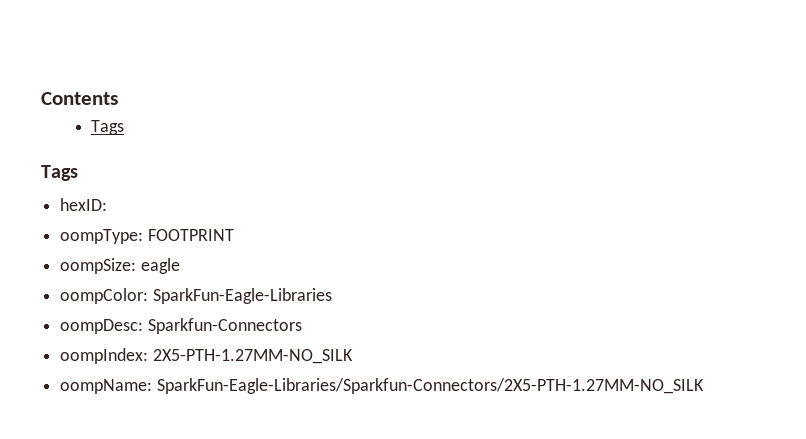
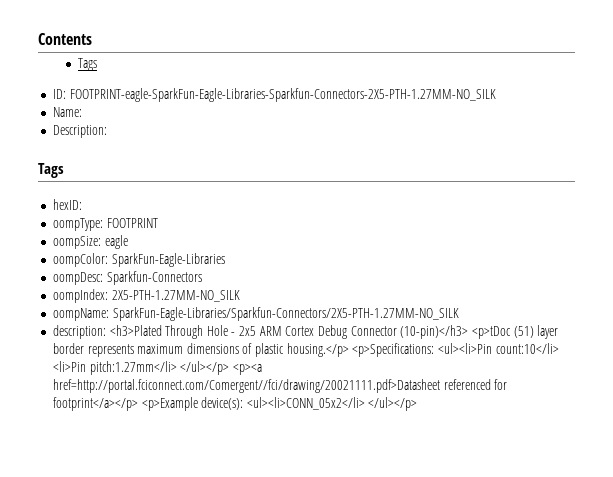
+ ID: FOOTPRINT-eagle-SparkFun-Eagle-Libraries-Sparkfun-Connectors-2X5-PTH-1.27MM-NO_SILK
+ Name:
+ Description:
+ description: <h3>Plated Through Hole - 2x5 ARM Cortex Debug Connector (10-pin)</h3> <p>tDoc (51) layer border represents maximum dimensions of plastic housing.</p> <p>Specifications: <ul><li>Pin count:10</li> <li>Pin pitch:1.27mm</li> </ul></p> <p><a href=http://portal.fciconnect.com/Comergent//fci/drawing/20021111.pdf>Datasheet referenced for footprint</a></p> <p>Example device(s): <ul><li>CONN_05x2</li> </ul></p>

